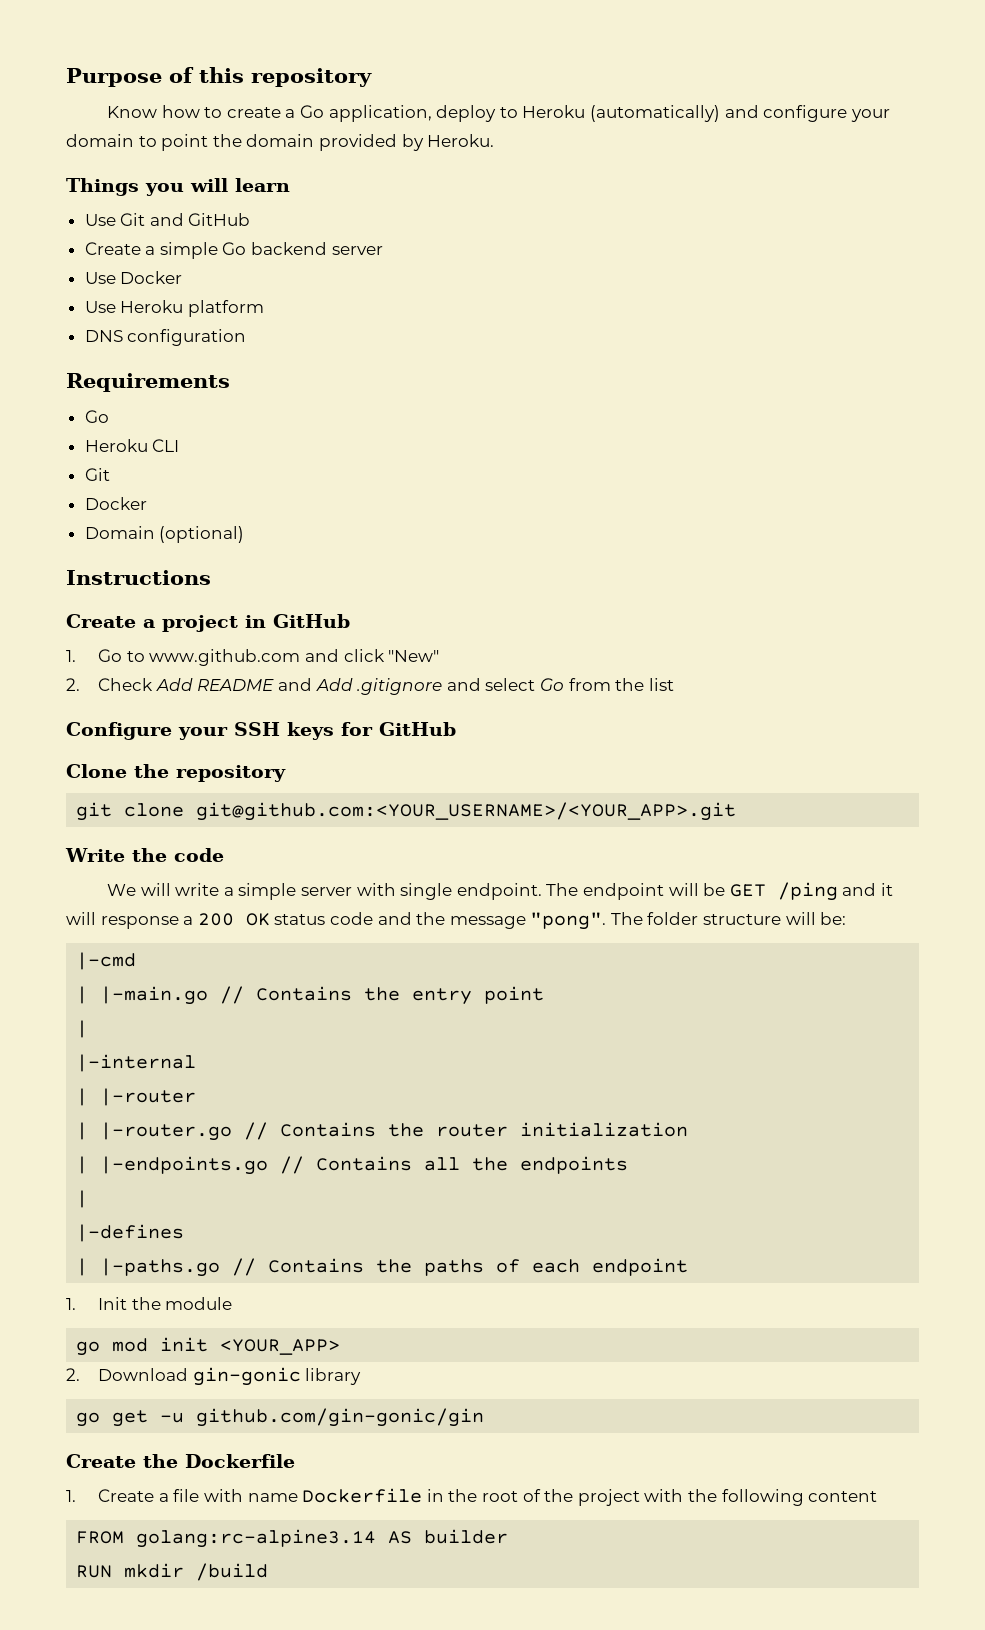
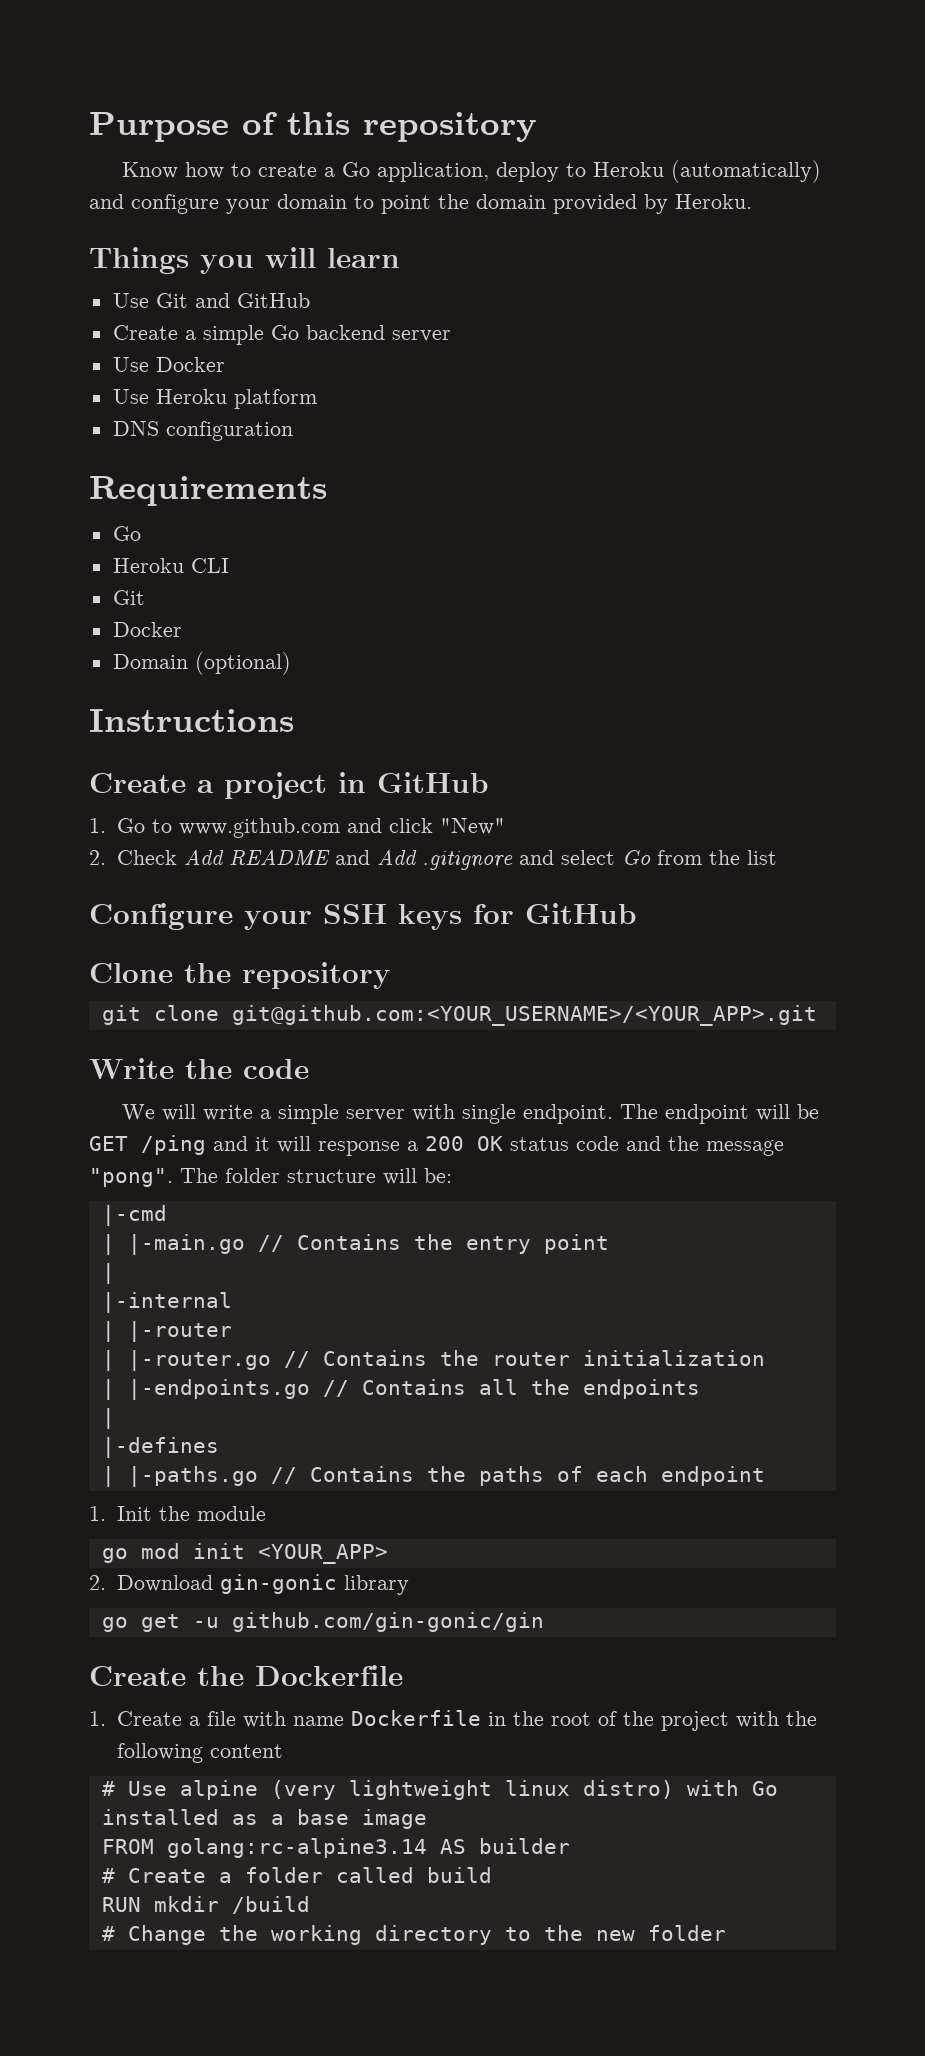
+ # Use alpine (very lightweight linux distro) with Go installed as a base image
  FROM golang:rc-alpine3.14 AS builder
+ # Create a folder called build
  RUN mkdir /build
+ # Change the working directory to the new folder

